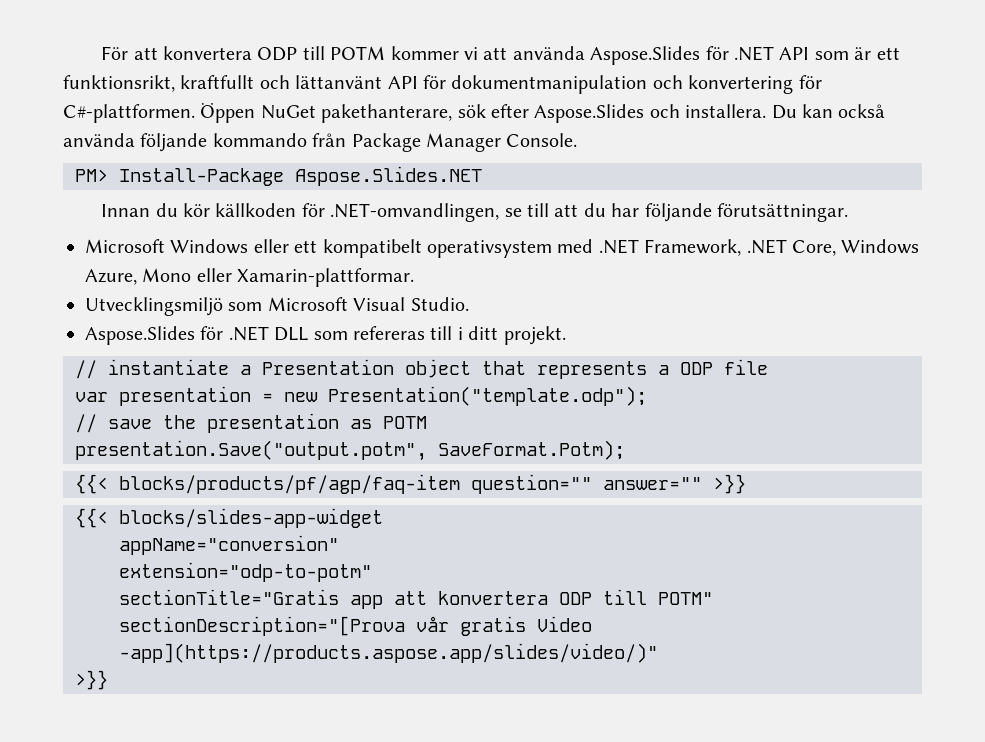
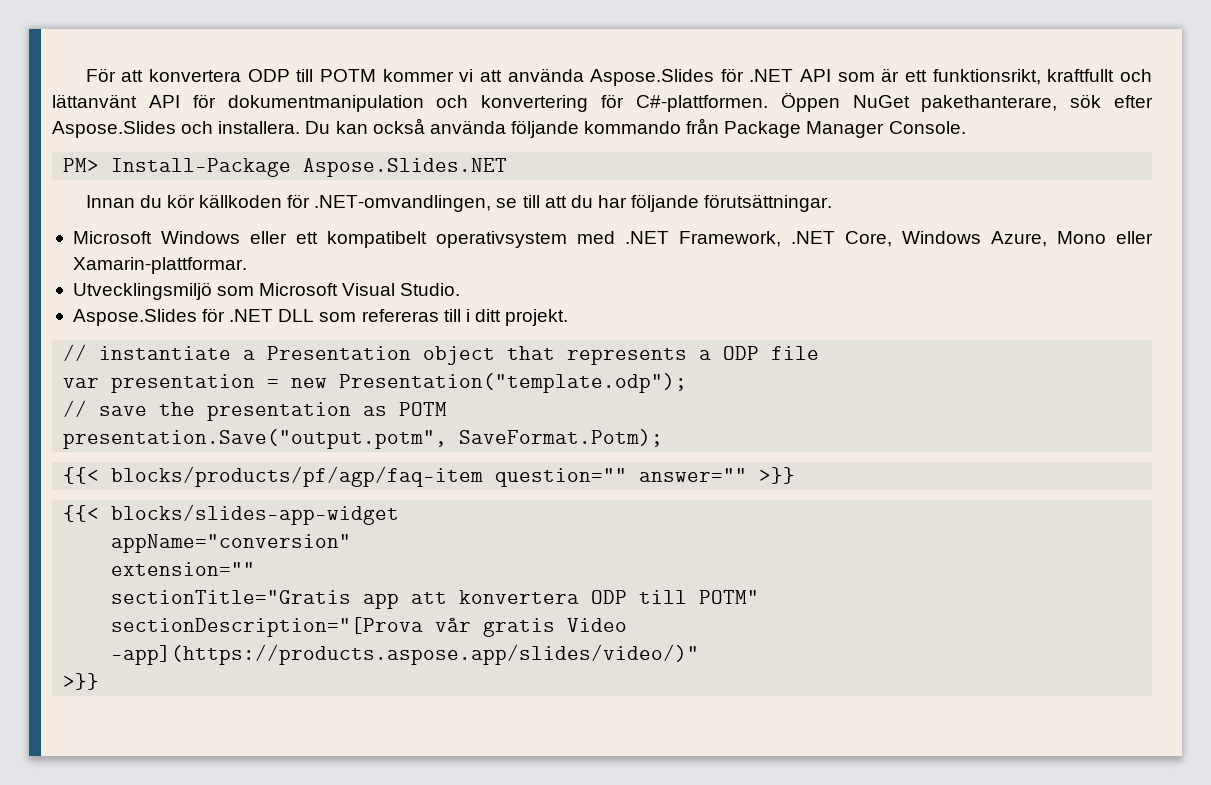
- extension="odp-to-potm"
+ extension=""

